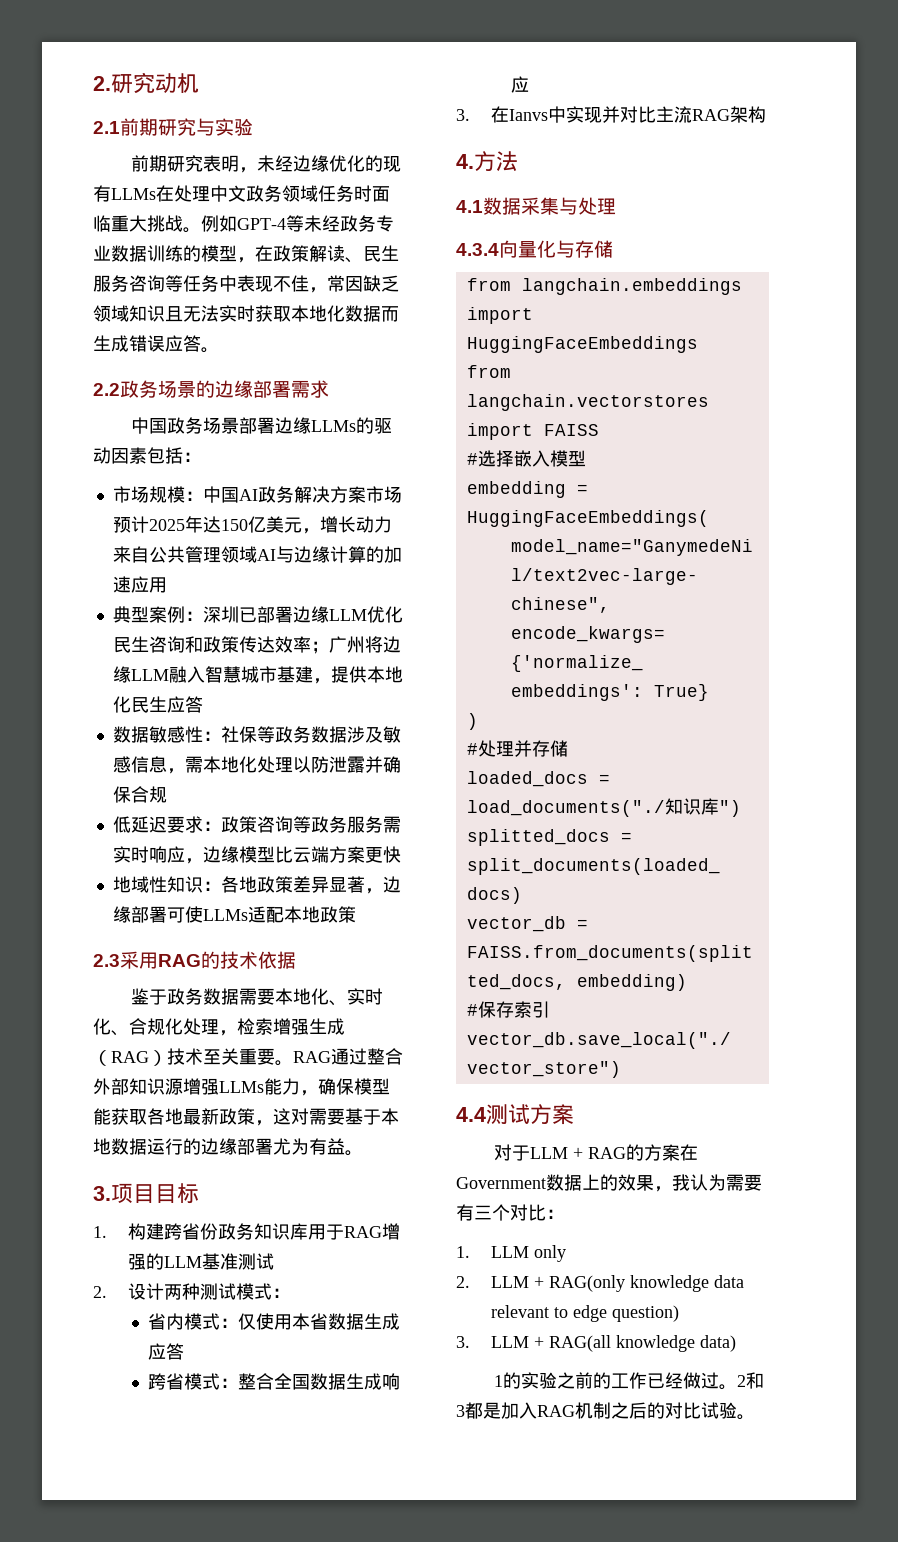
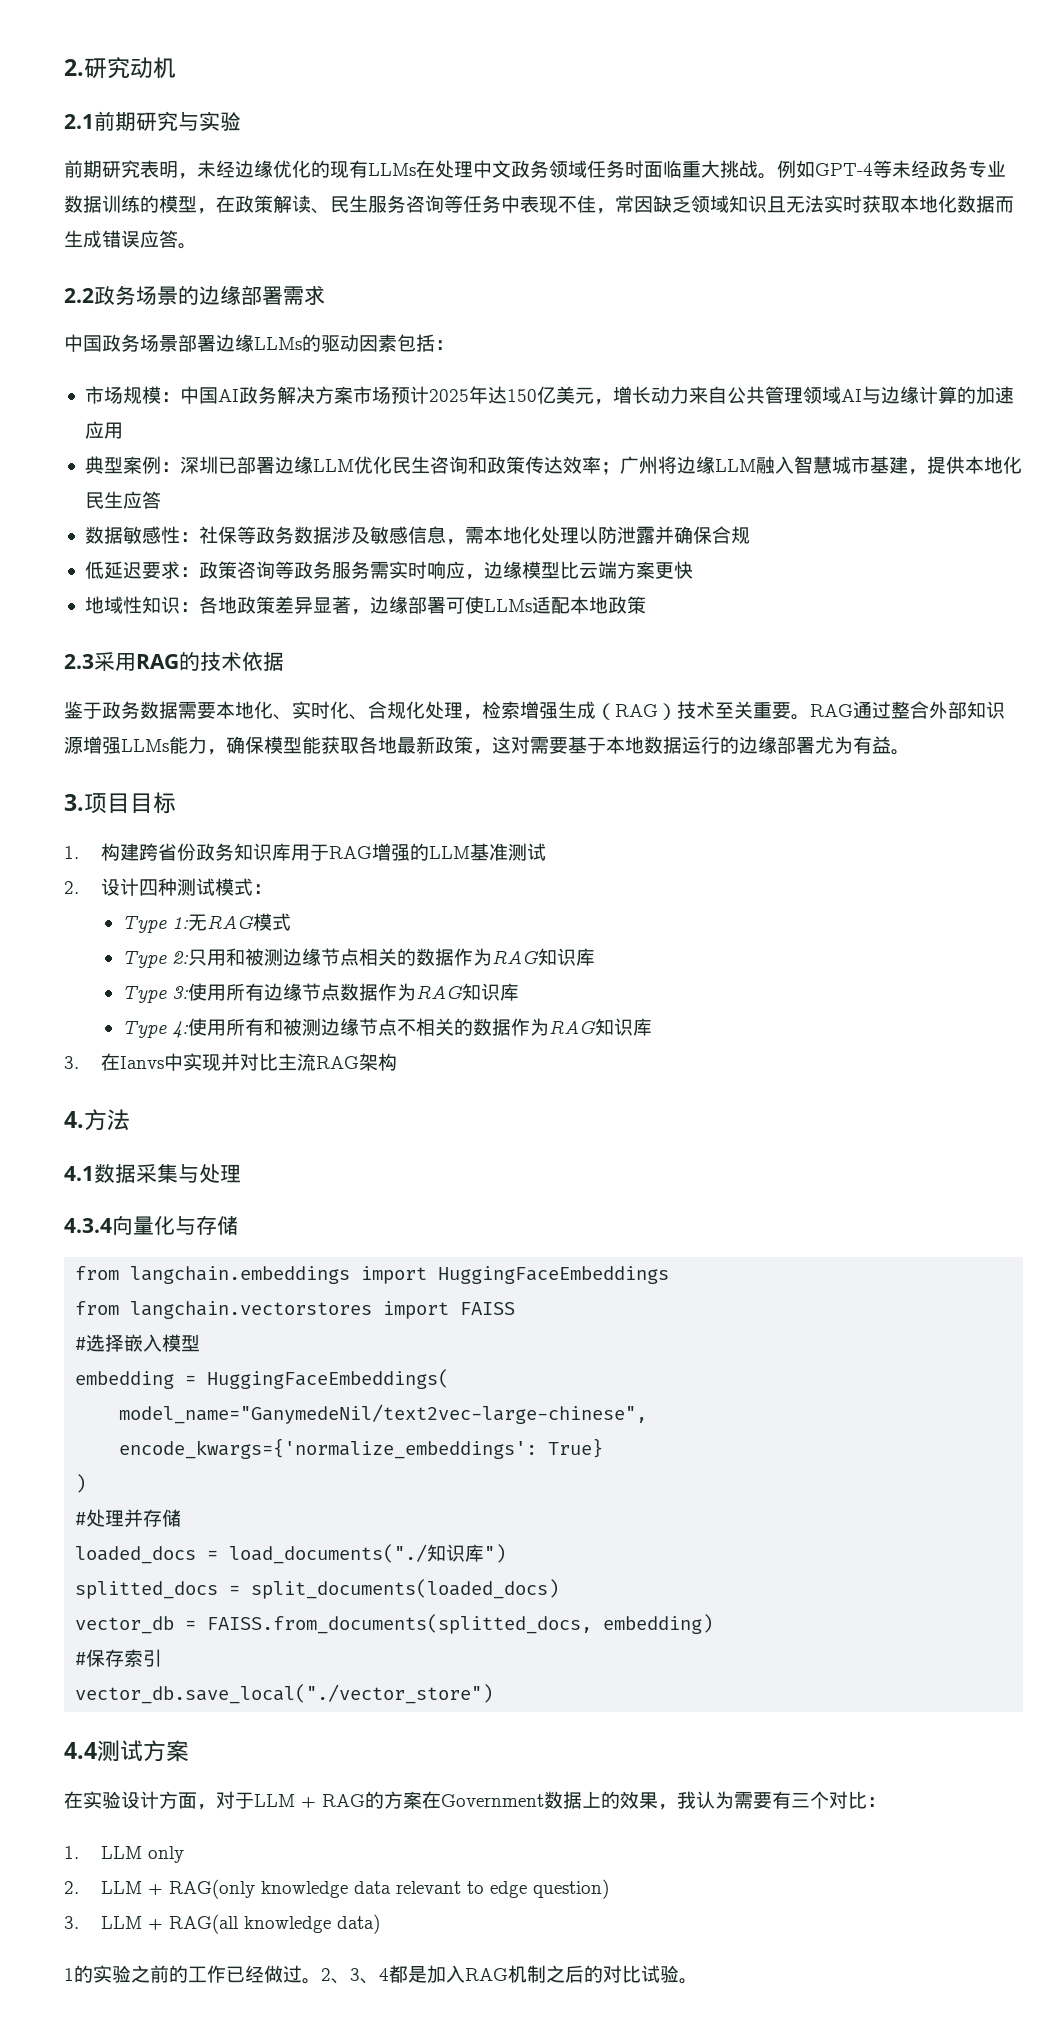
- 2.设计两种测试模式：
+ 2.设计四种测试模式：
- 省内模式：仅使用本省数据生成应答
- 跨省模式：整合全国数据生成响应
+ Type 1:无RAG模式
+ Type 2:只用和被测边缘节点相关的数据作为RAG知识库
+ Type 3:使用所有边缘节点数据作为RAG知识库
+ Type 4:使用所有和被测边缘节点不相关的数据作为RAG知识库
- 对于LLM + RAG的方案在Government数据上的效果，我认为需要有三个对比：
+ 在实验设计方面，对于LLM + RAG的方案在Government数据上的效果，我认为需要有三个对比：
- 2和3都是加入RAG机制之后的对比试验。
+ 2、3、4都是加入RAG机制之后的对比试验。

